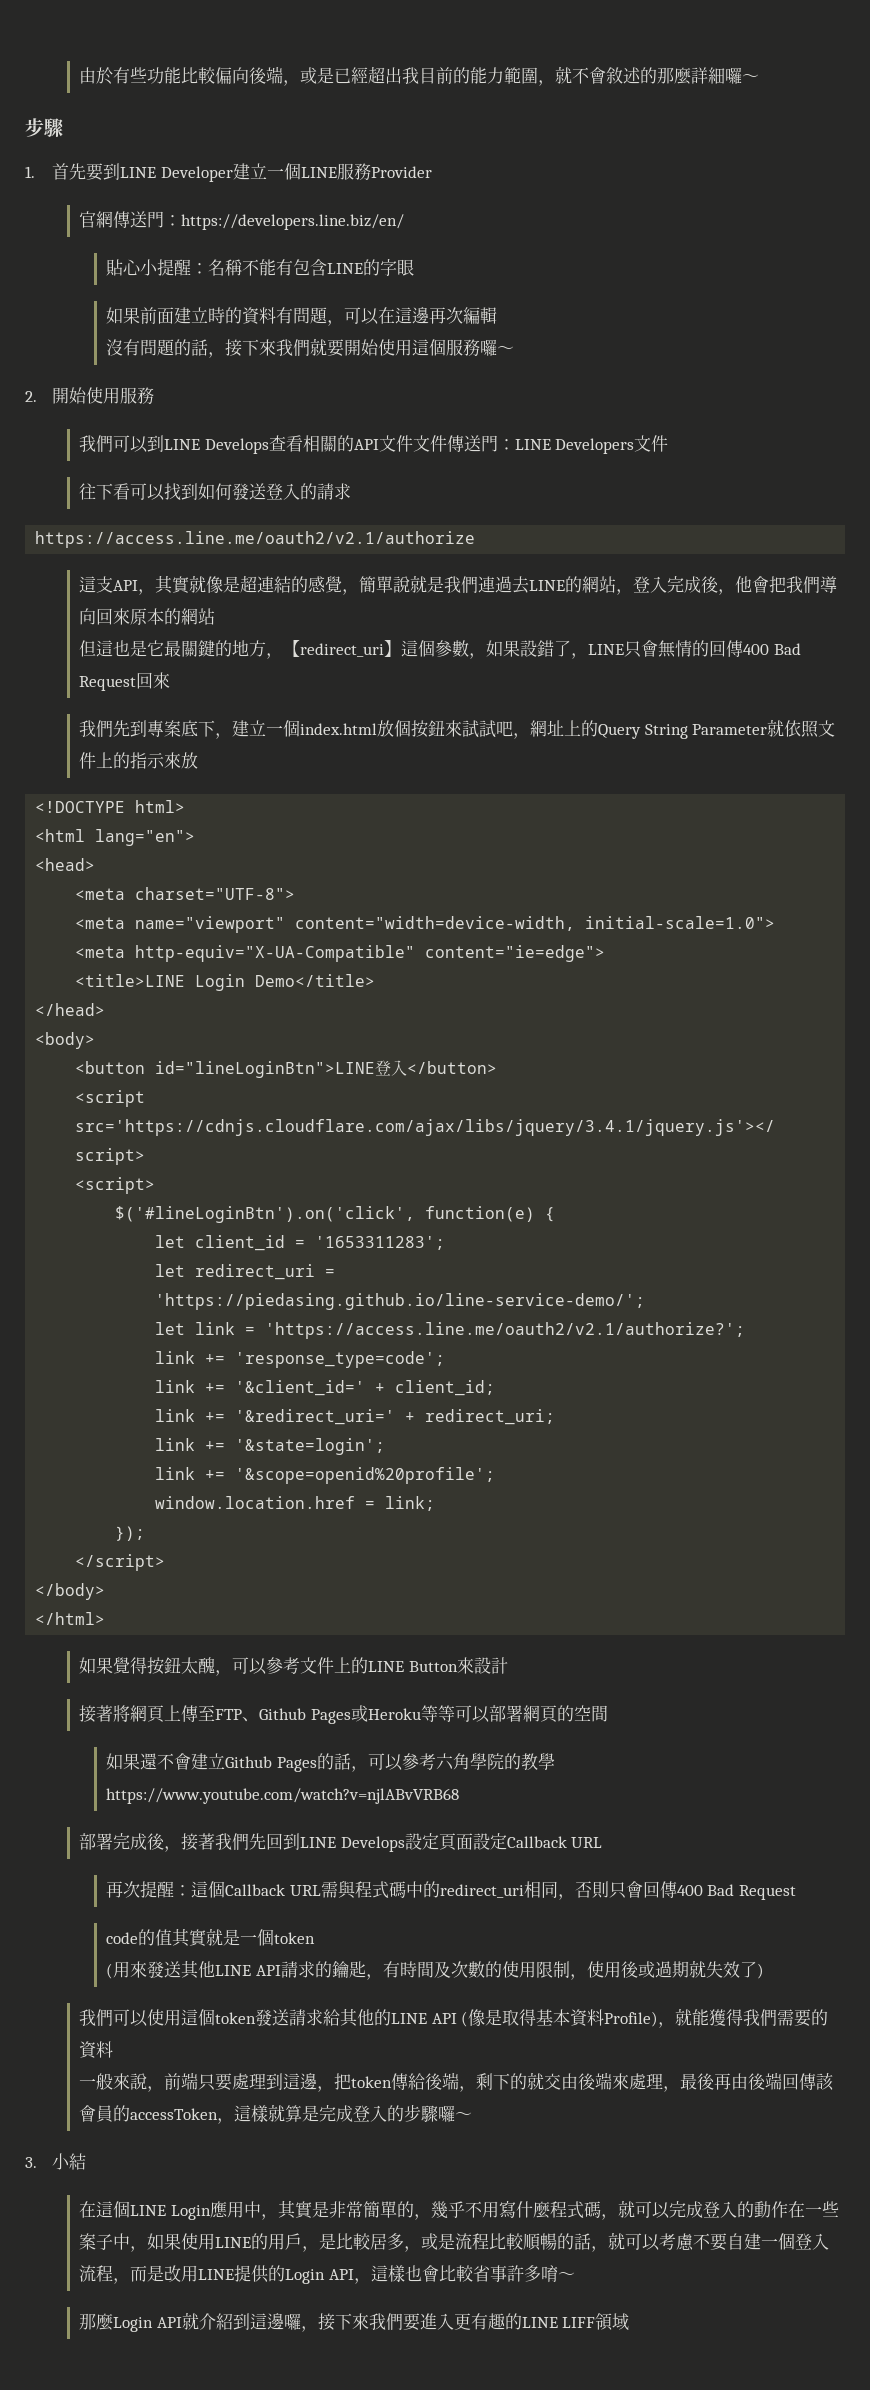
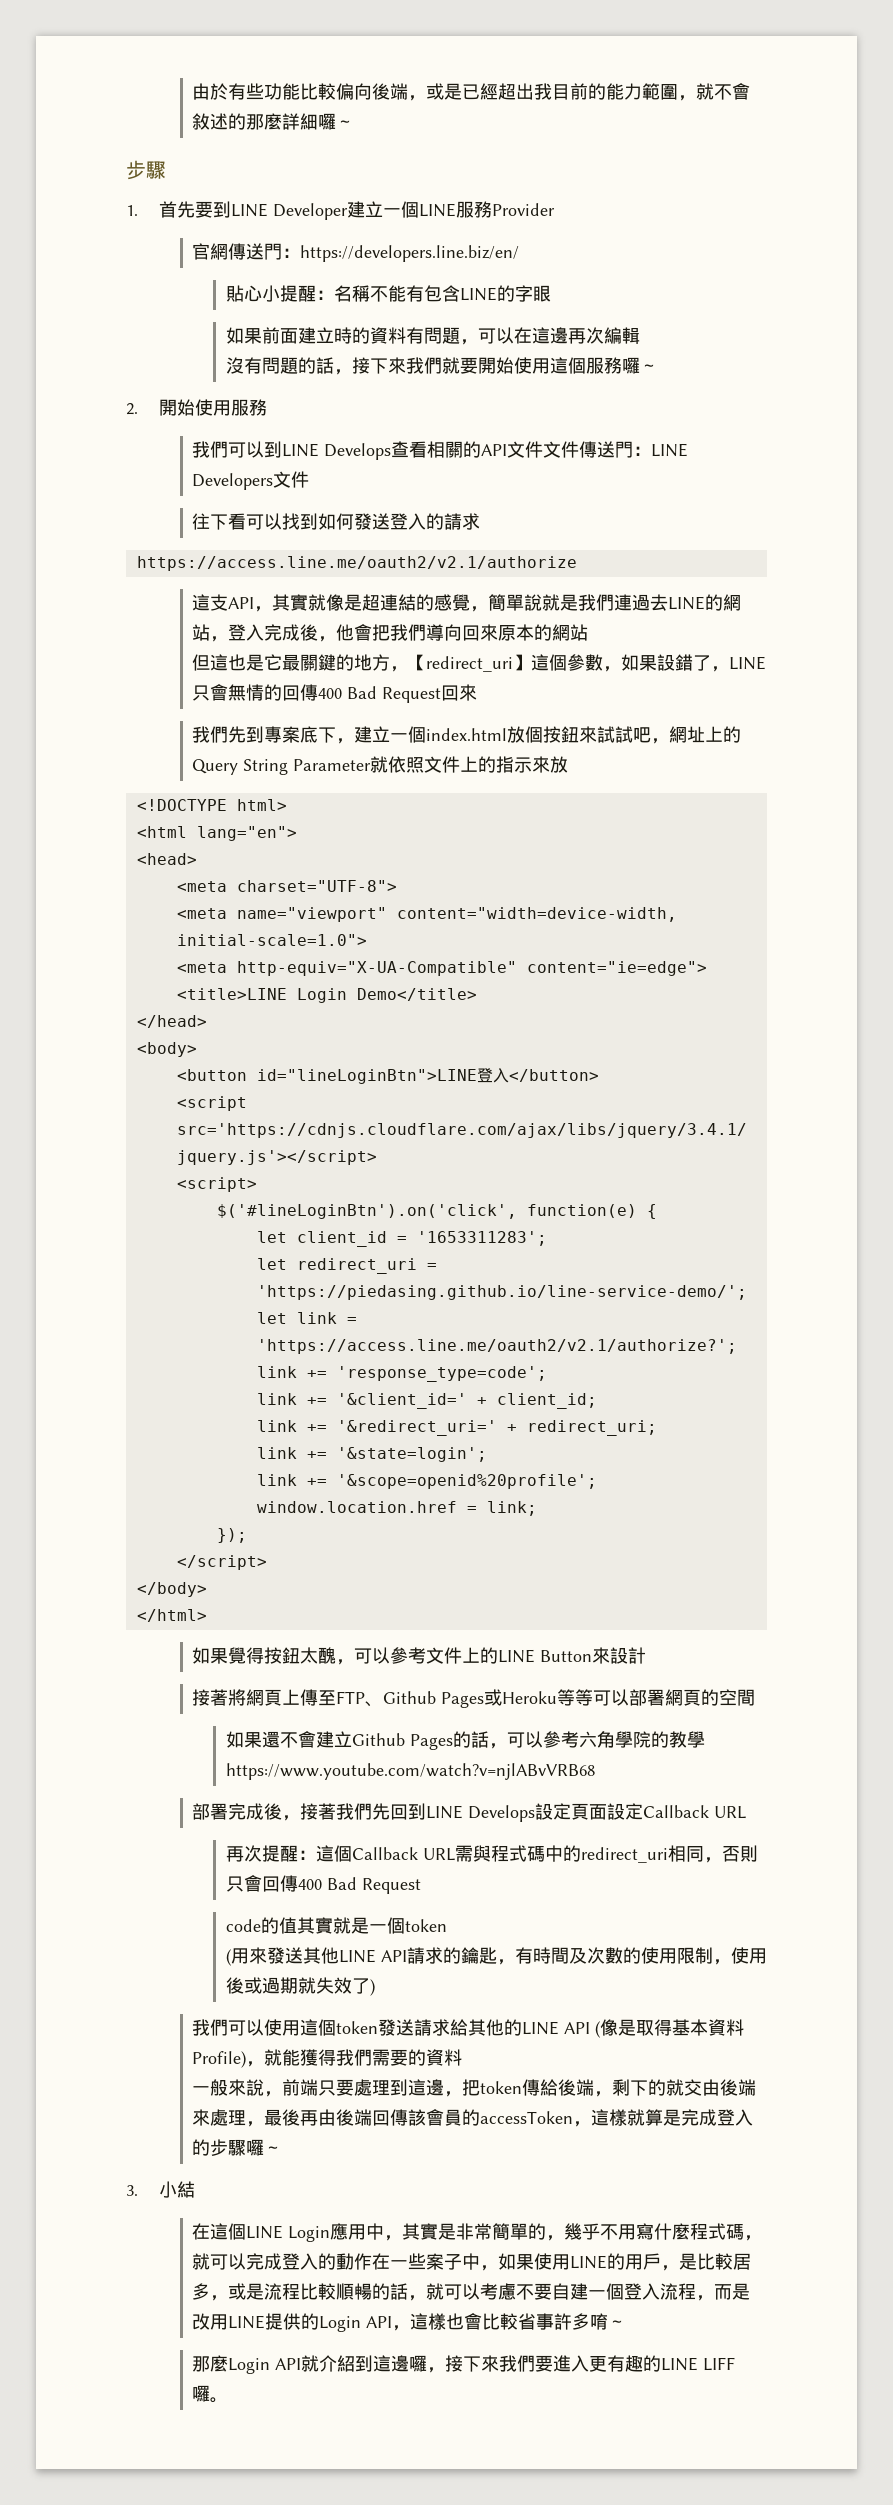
- 那麼Login API就介紹到這邊囉，接下來我們要進入更有趣的LINE LIFF領域
+ 那麼Login API就介紹到這邊囉，接下來我們要進入更有趣的LINE LIFF囉。

